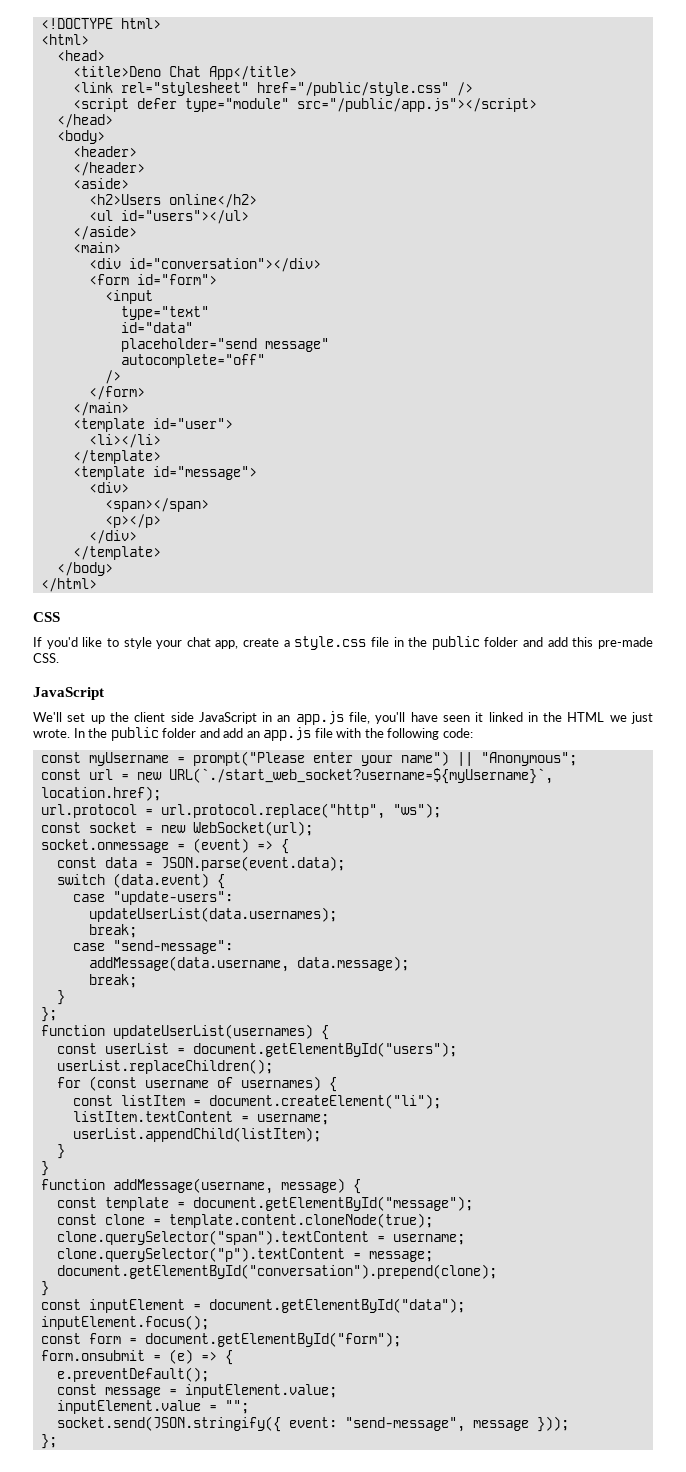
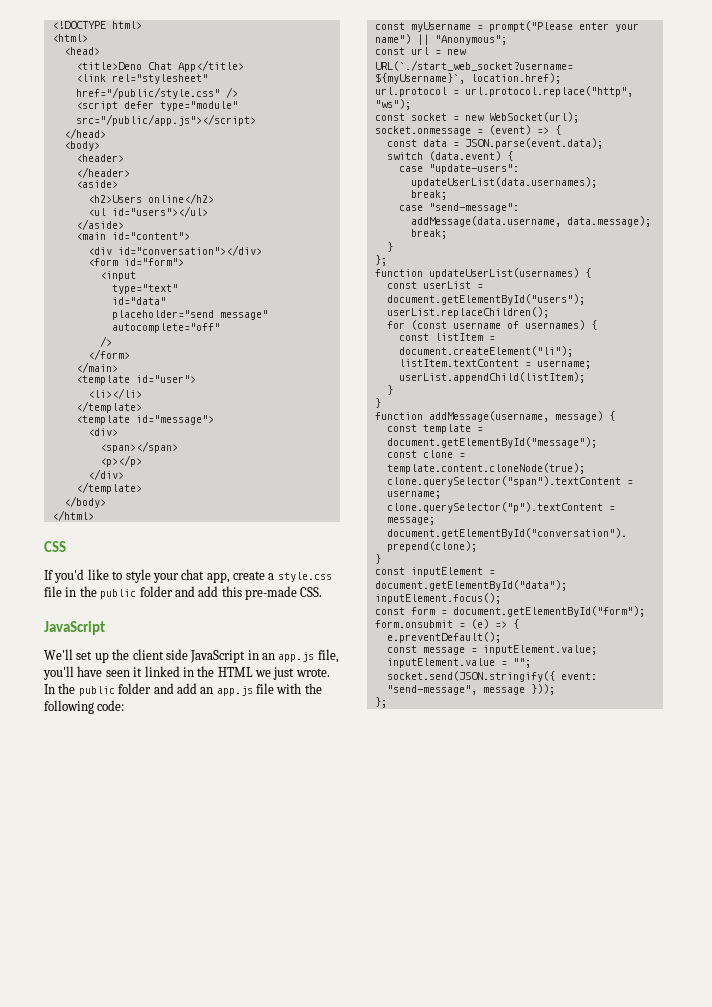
- <main>
+ <main id="content">

